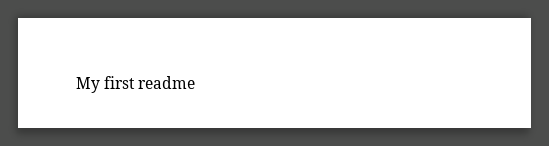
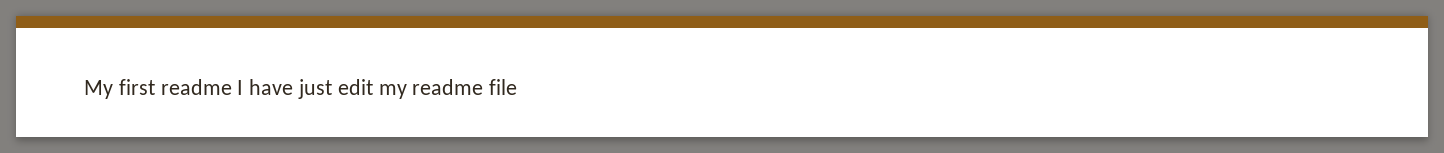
- My first readme
+ My first readme I have just edit my readme file

